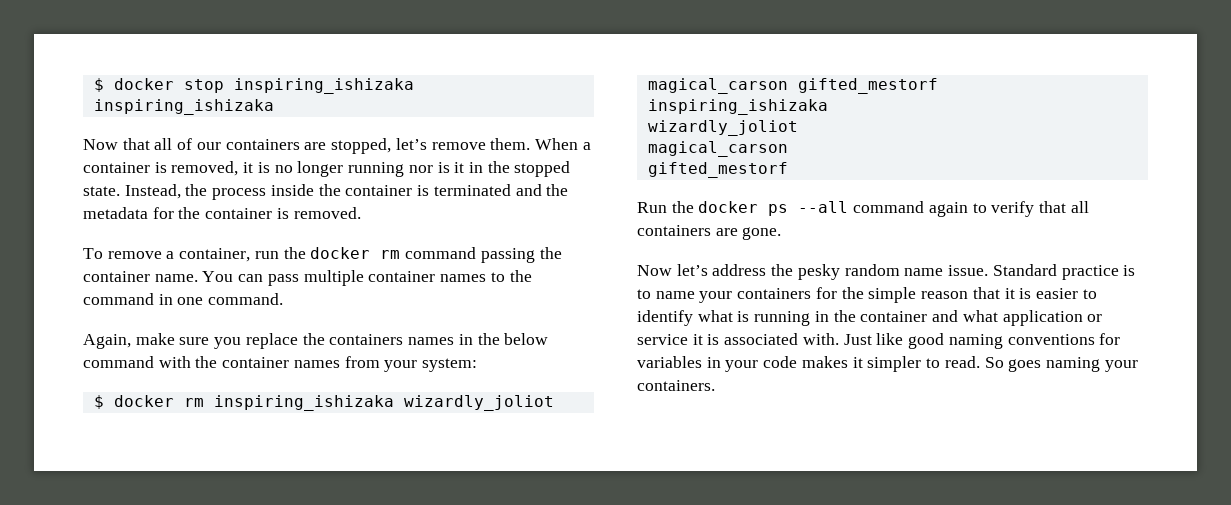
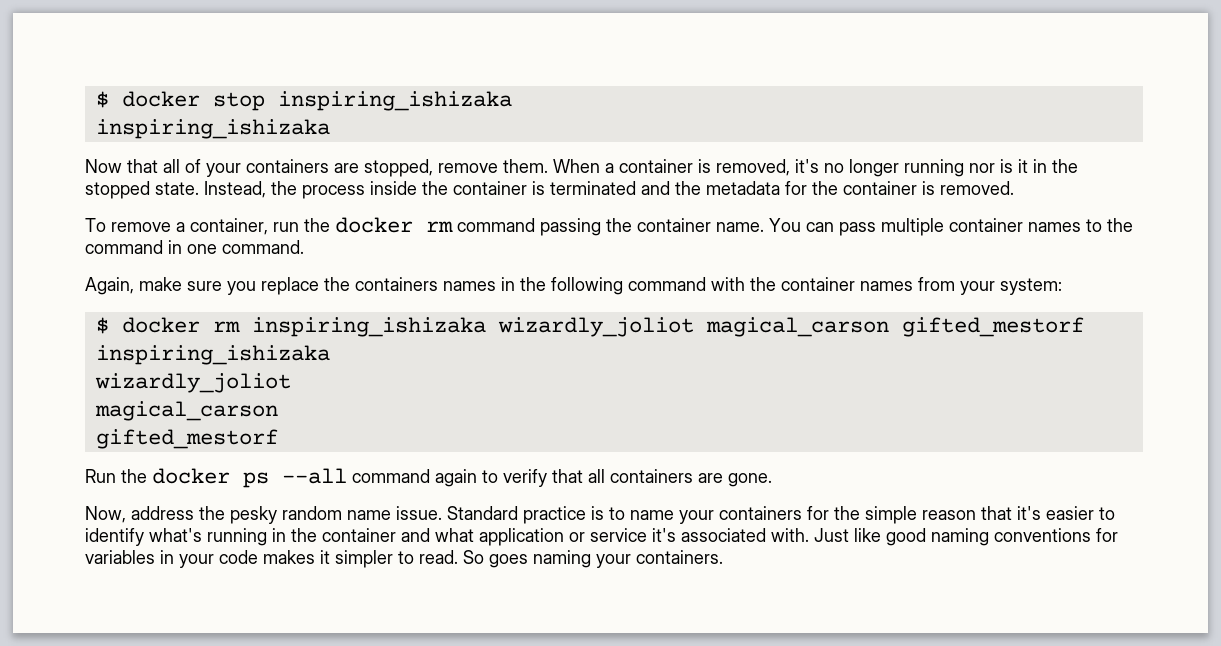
- Now that all of our containers are stopped, let’s remove them.
+ Now that all of your containers are stopped, remove them.
- When a container is removed, it is no longer running nor is it in the stopped state.
+ When a container is removed, it's no longer running nor is it in the stopped state.
- Again, make sure you replace the containers names in the below command with the container names from your system:
+ Again, make sure you replace the containers names in the following command with the container names from your system:
- Now let’s address the pesky random name issue.
+ Now, address the pesky random name issue.
- Standard practice is to name your containers for the simple reason that it is easier to identify what is running in the container and what application or service it is associated with.
+ Standard practice is to name your containers for the simple reason that it's easier to identify what's running in the container and what application or service it's associated with.

